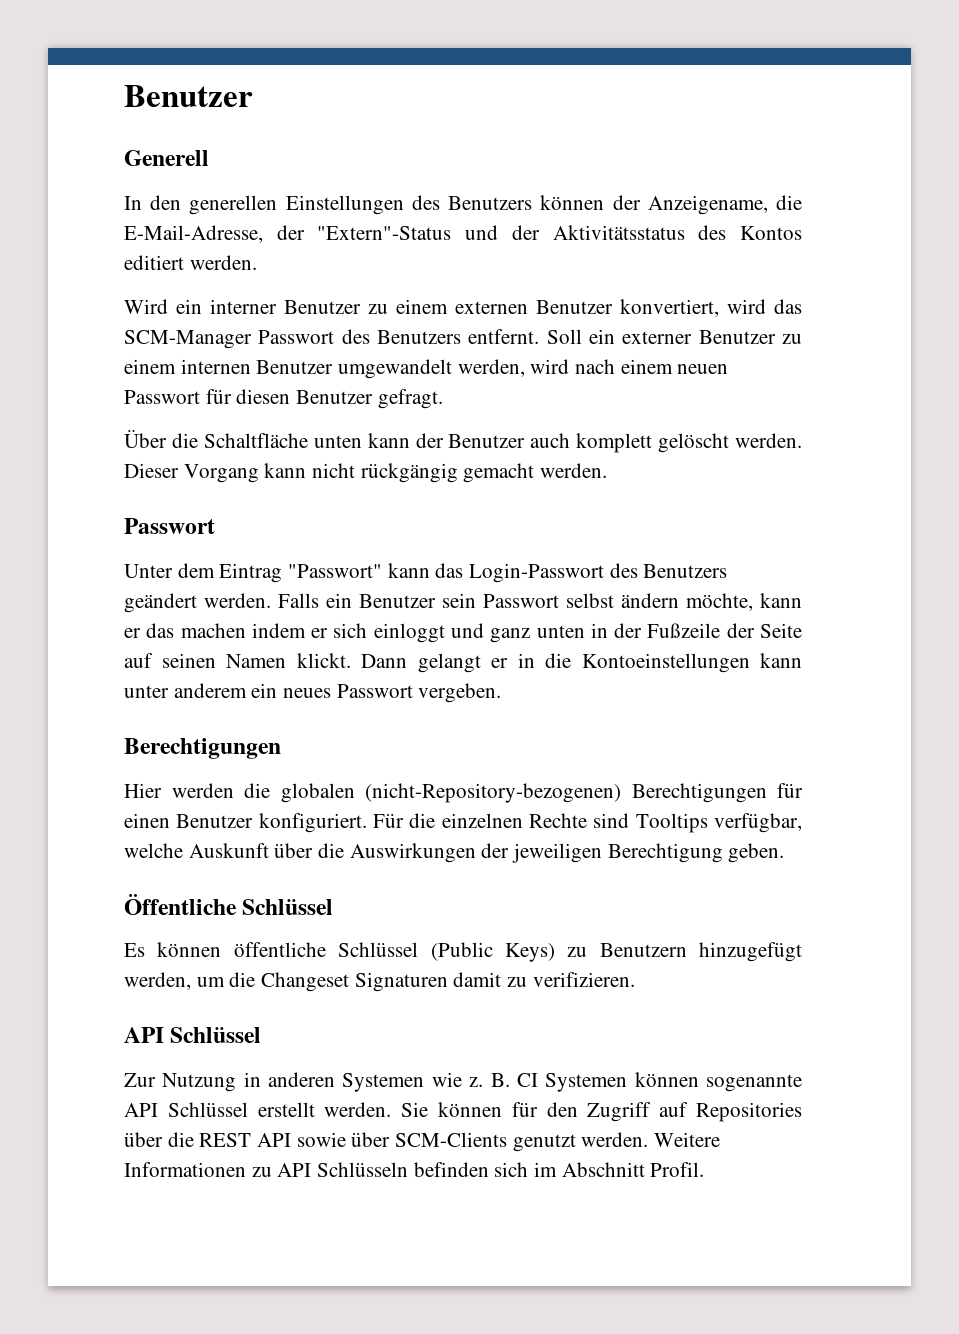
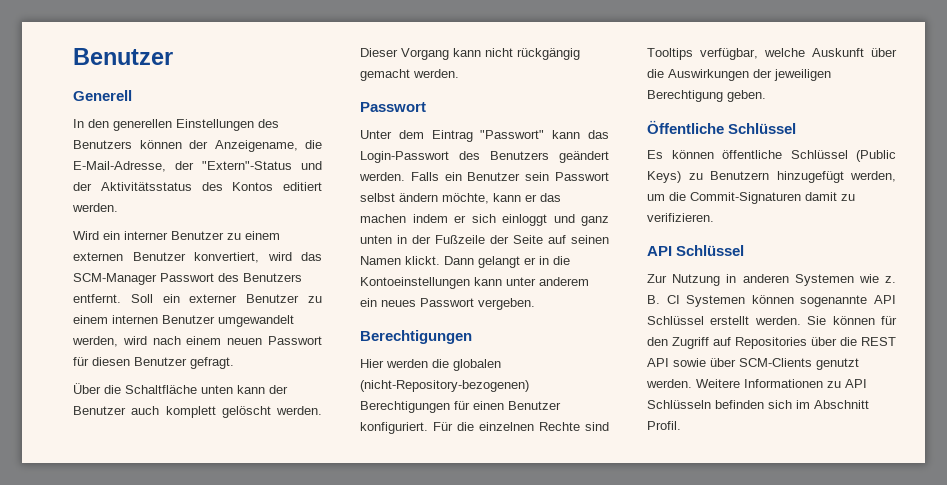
- Es können öffentliche Schlüssel (Public Keys) zu Benutzern hinzugefügt werden, um die Changeset Signaturen damit zu verifizieren.
+ Es können öffentliche Schlüssel (Public Keys) zu Benutzern hinzugefügt werden, um die Commit-Signaturen damit zu verifizieren.

